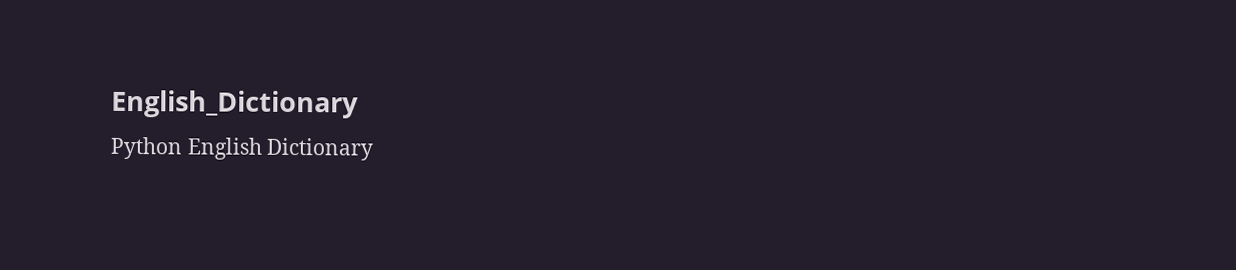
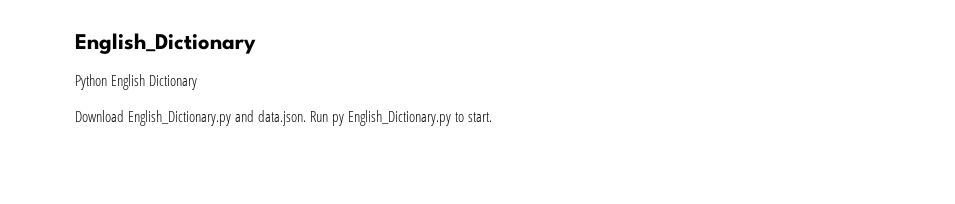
+ Download English_Dictionary.py and data.json. Run py English_Dictionary.py to start.

